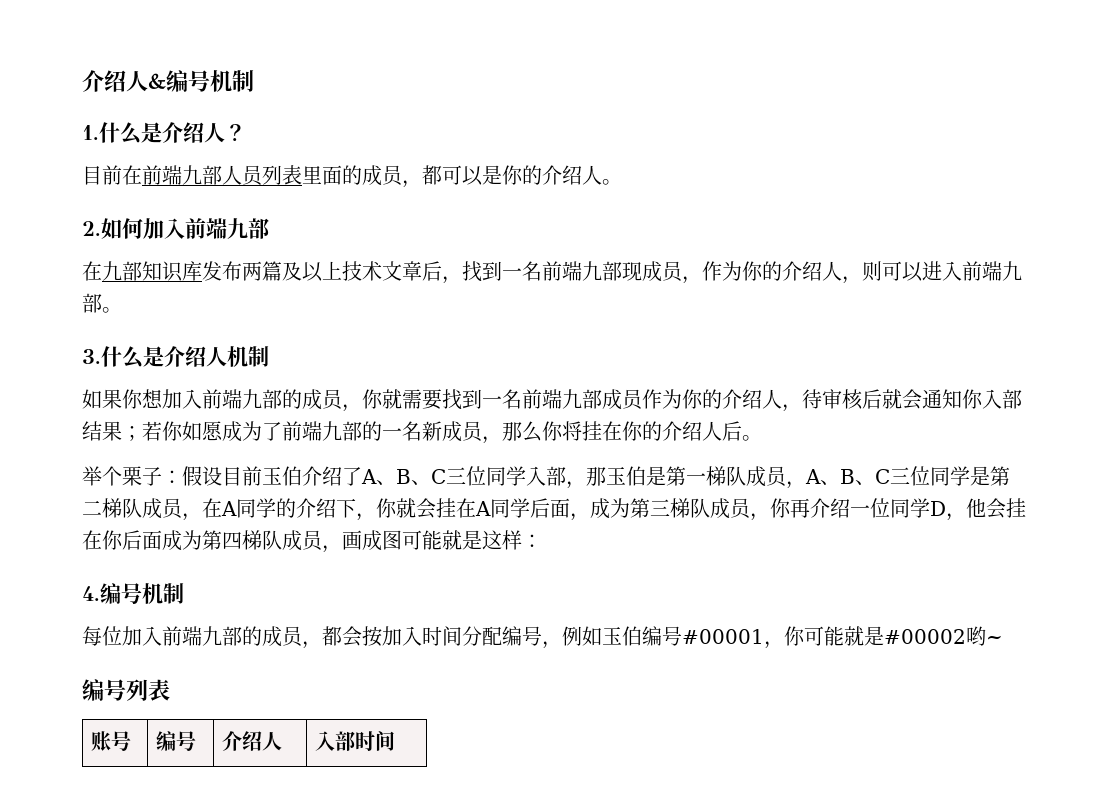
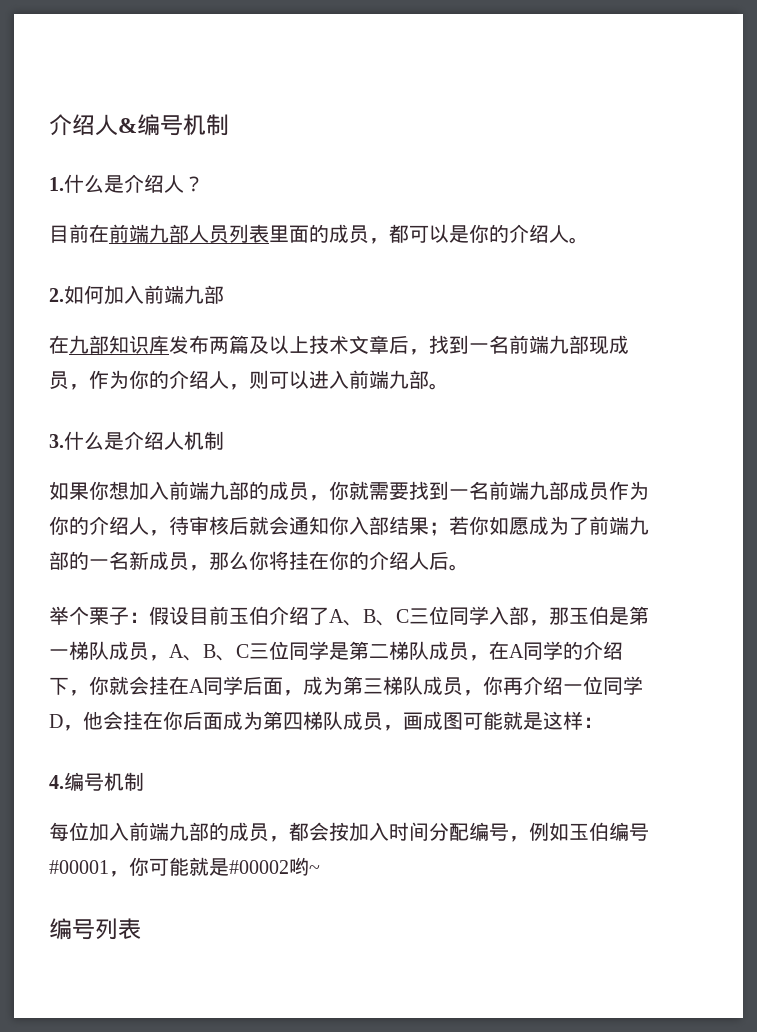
- 账号 | 编号 | 介绍人 | 入部时间

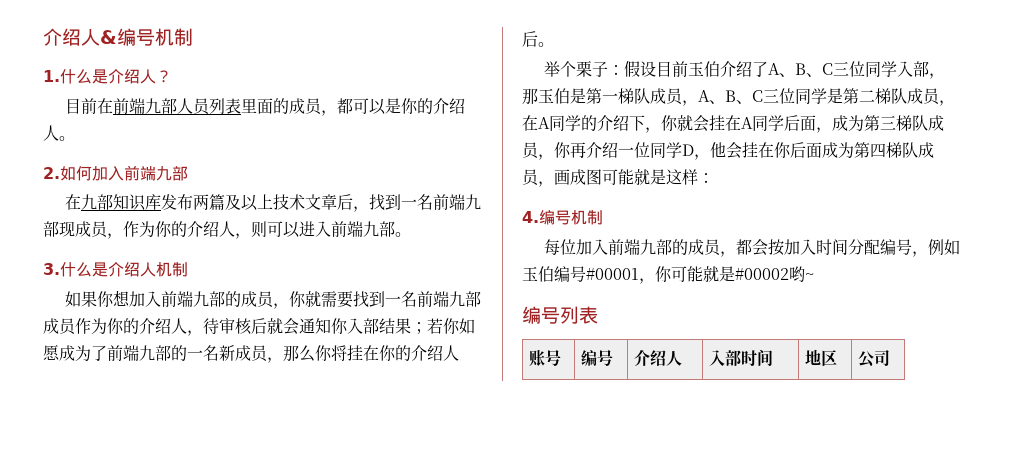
+ 账号 | 编号 | 介绍人 | 入部时间 | 地区 | 公司

